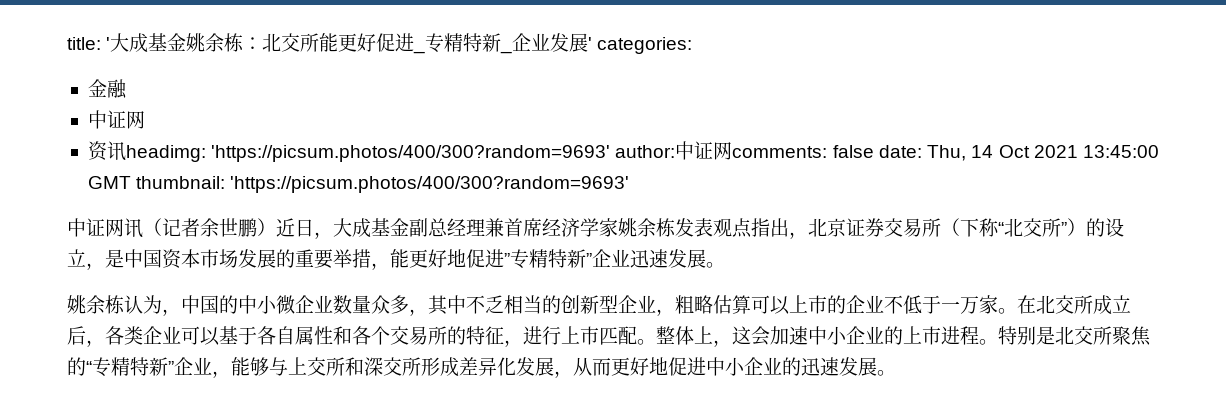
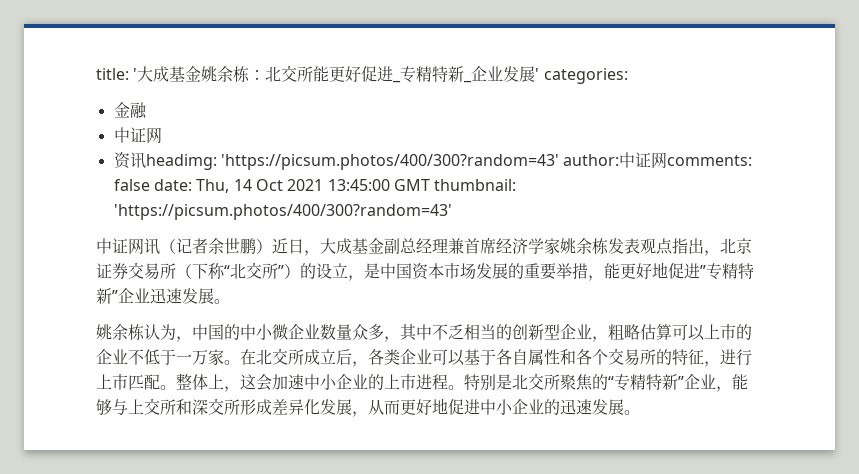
- 资讯headimg: 'https://picsum.photos/400/300?random=9693' author:中证网comments: false date: Thu, 14 Oct 2021 13:45:00 GMT thumbnail: 'https://picsum.photos/400/300?random=9693'
+ 资讯headimg: 'https://picsum.photos/400/300?random=43' author:中证网comments: false date: Thu, 14 Oct 2021 13:45:00 GMT thumbnail: 'https://picsum.photos/400/300?random=43'

